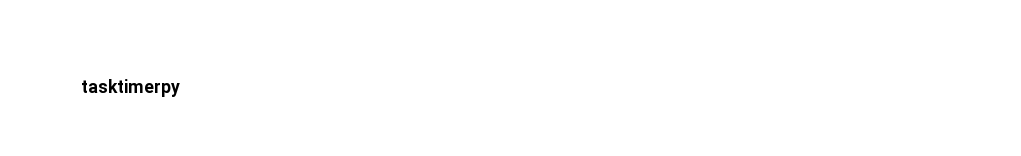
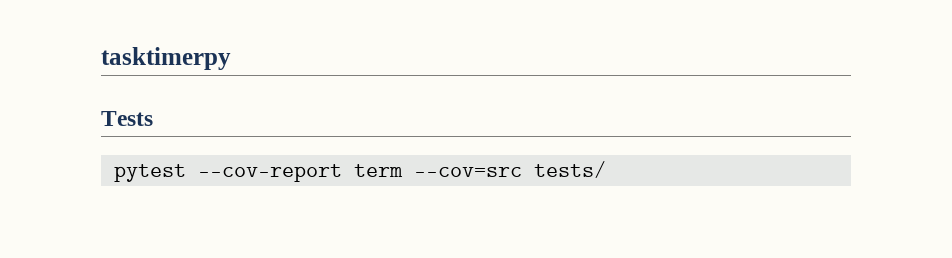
+ Tests
+ pytest --cov-report term --cov=src tests/

